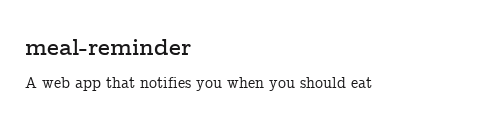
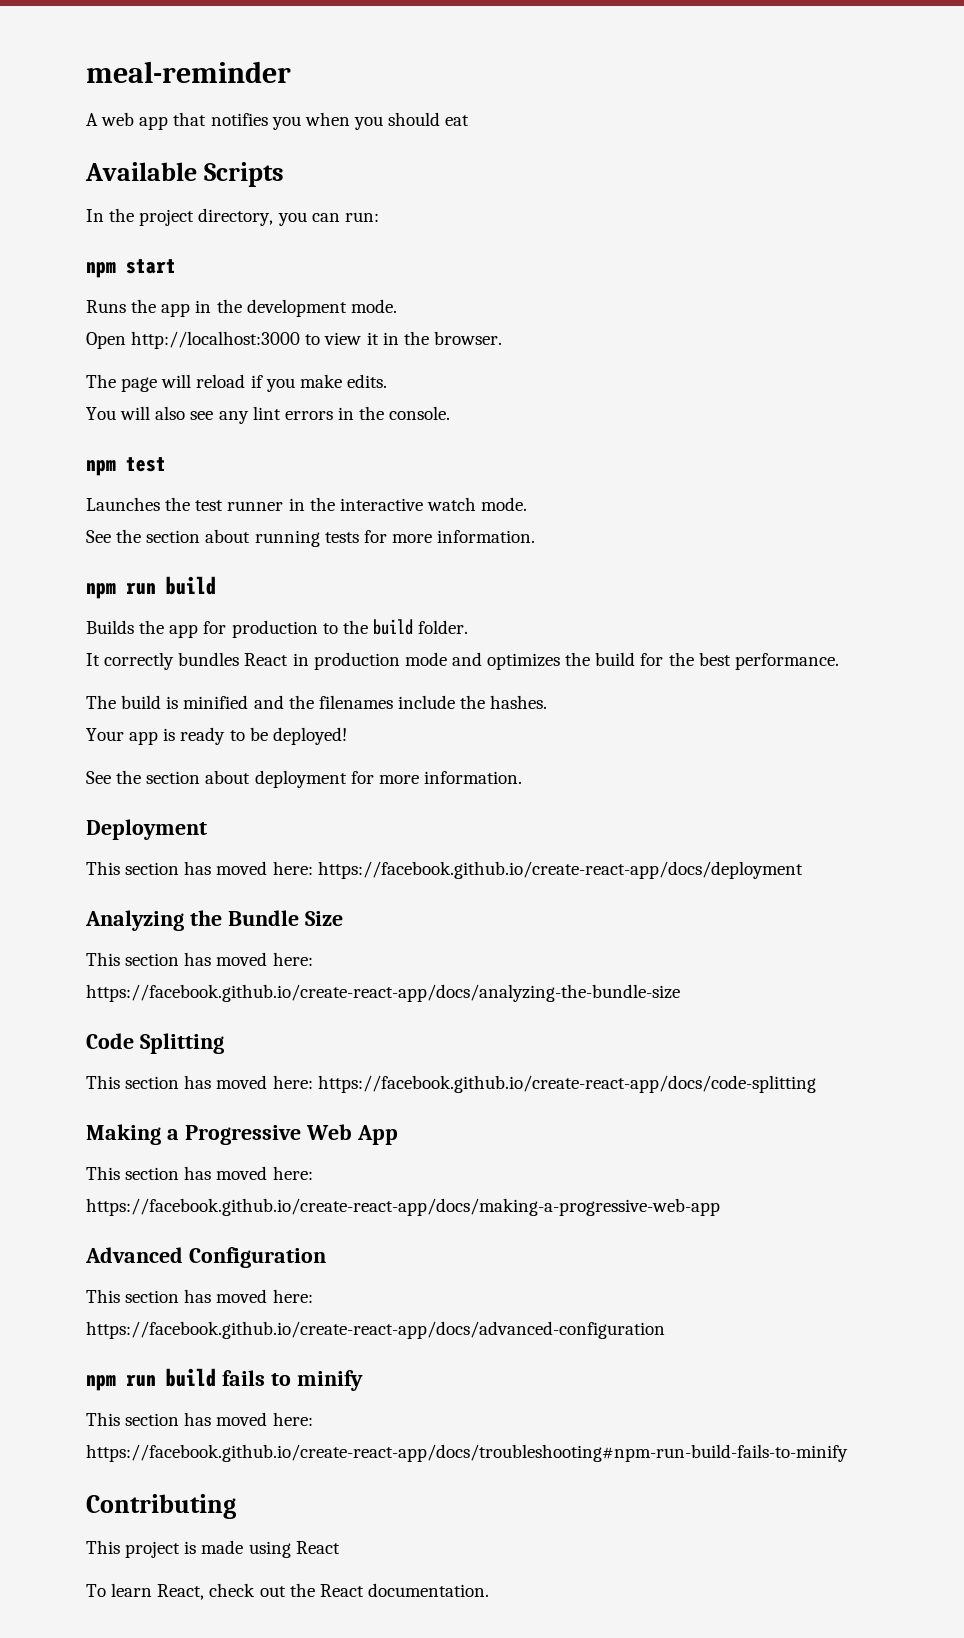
+ Available Scripts
+ In the project directory, you can run:
+ npm start
+ Runs the app in the development mode.
+ Open http://localhost:3000 to view it in the browser.
+ The page will reload if you make edits.
+ You will also see any lint errors in the console.
+ npm test
+ Launches the test runner in the interactive watch mode.
+ See the section about running tests for more information.
+ npm run build
+ Builds the app for production to the build folder.
+ It correctly bundles React in production mode and optimizes the build for the best performance.
+ The build is minified and the filenames include the hashes.
+ Your app is ready to be deployed!
+ See the section about deployment for more information.
+ Deployment
+ This section has moved here: https://facebook.github.io/create-react-app/docs/deployment
+ Analyzing the Bundle Size
+ This section has moved here: https://facebook.github.io/create-react-app/docs/analyzing-the-bundle-size
+ Code Splitting
+ This section has moved here: https://facebook.github.io/create-react-app/docs/code-splitting
+ Making a Progressive Web App
+ This section has moved here: https://facebook.github.io/create-react-app/docs/making-a-progressive-web-app
+ Advanced Configuration
+ This section has moved here: https://facebook.github.io/create-react-app/docs/advanced-configuration
+ npm run build fails to minify
+ This section has moved here: https://facebook.github.io/create-react-app/docs/troubleshooting#npm-run-build-fails-to-minify
+ Contributing
+ This project is made using React
+ To learn React, check out the React documentation.

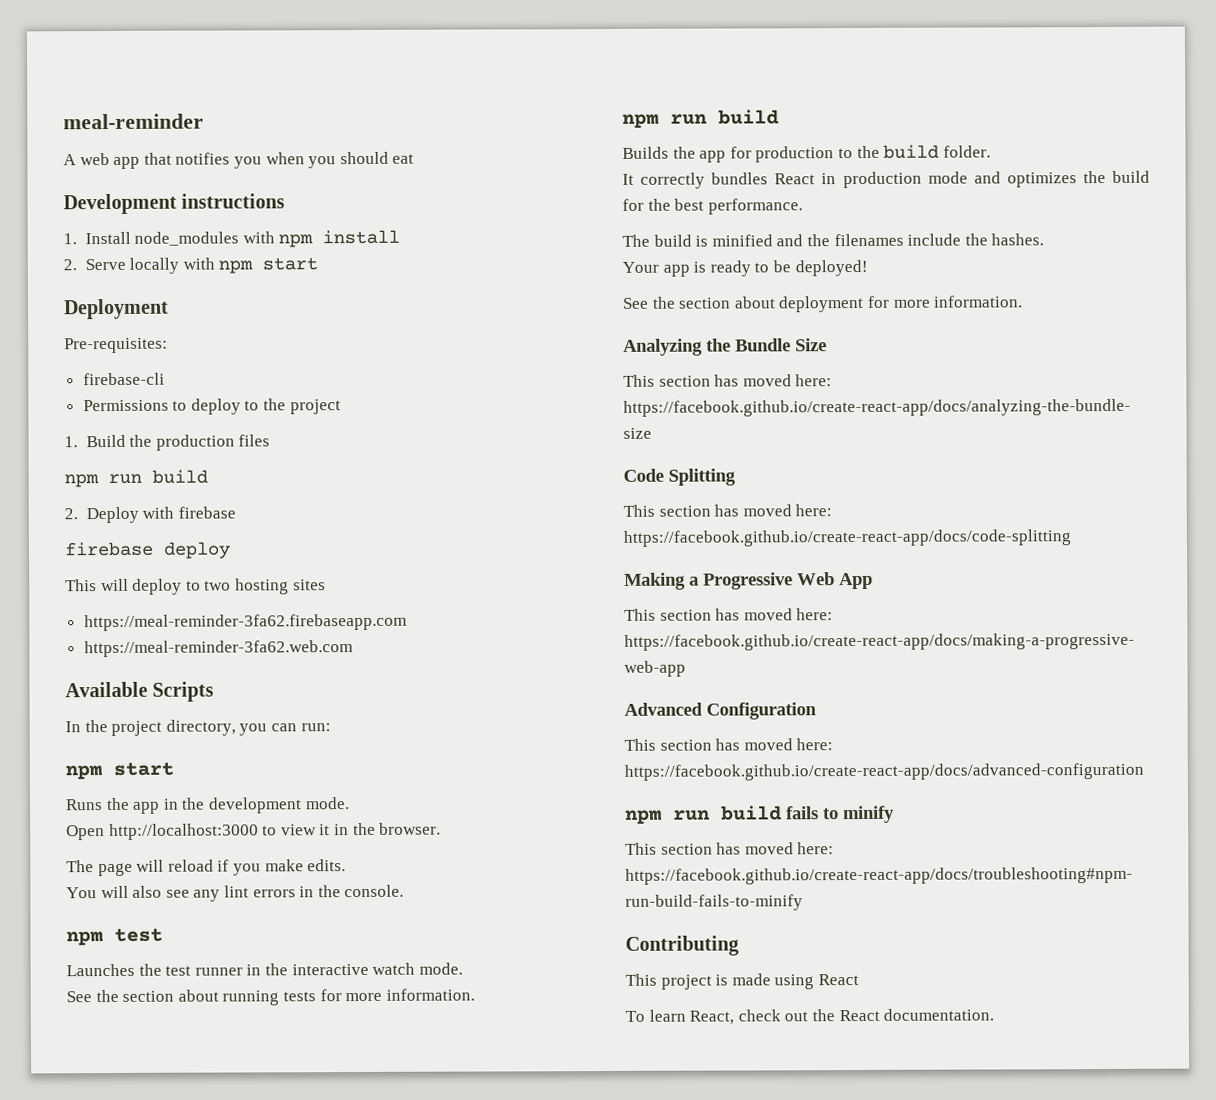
+ Development instructions
+ 1. Install node_modules with npm install
+ 2. Serve locally with npm start
+ Deployment
+ Pre-requisites:
+ firebase-cli
+ Permissions to deploy to the project
+ 1. Build the production files
+ npm run build
+ 2. Deploy with firebase
+ firebase deploy
+ This will deploy to two hosting sites
+ https://meal-reminder-3fa62.firebaseapp.com
+ https://meal-reminder-3fa62.web.com
- Deployment
- This section has moved here: https://facebook.github.io/create-react-app/docs/deployment

